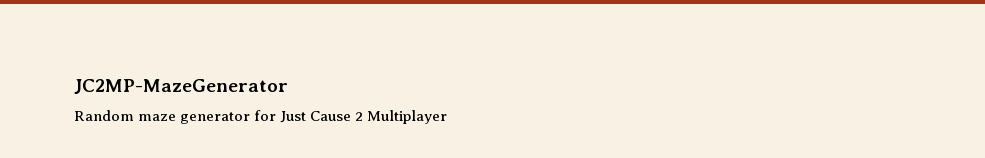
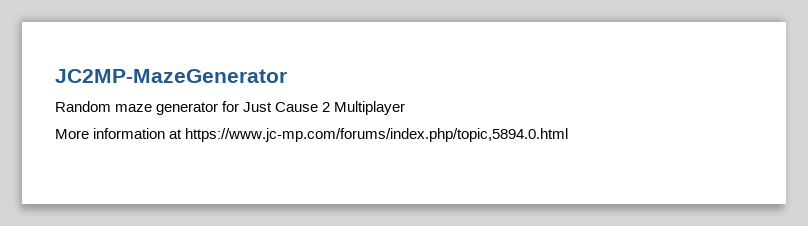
+ More information at https://www.jc-mp.com/forums/index.php/topic,5894.0.html

